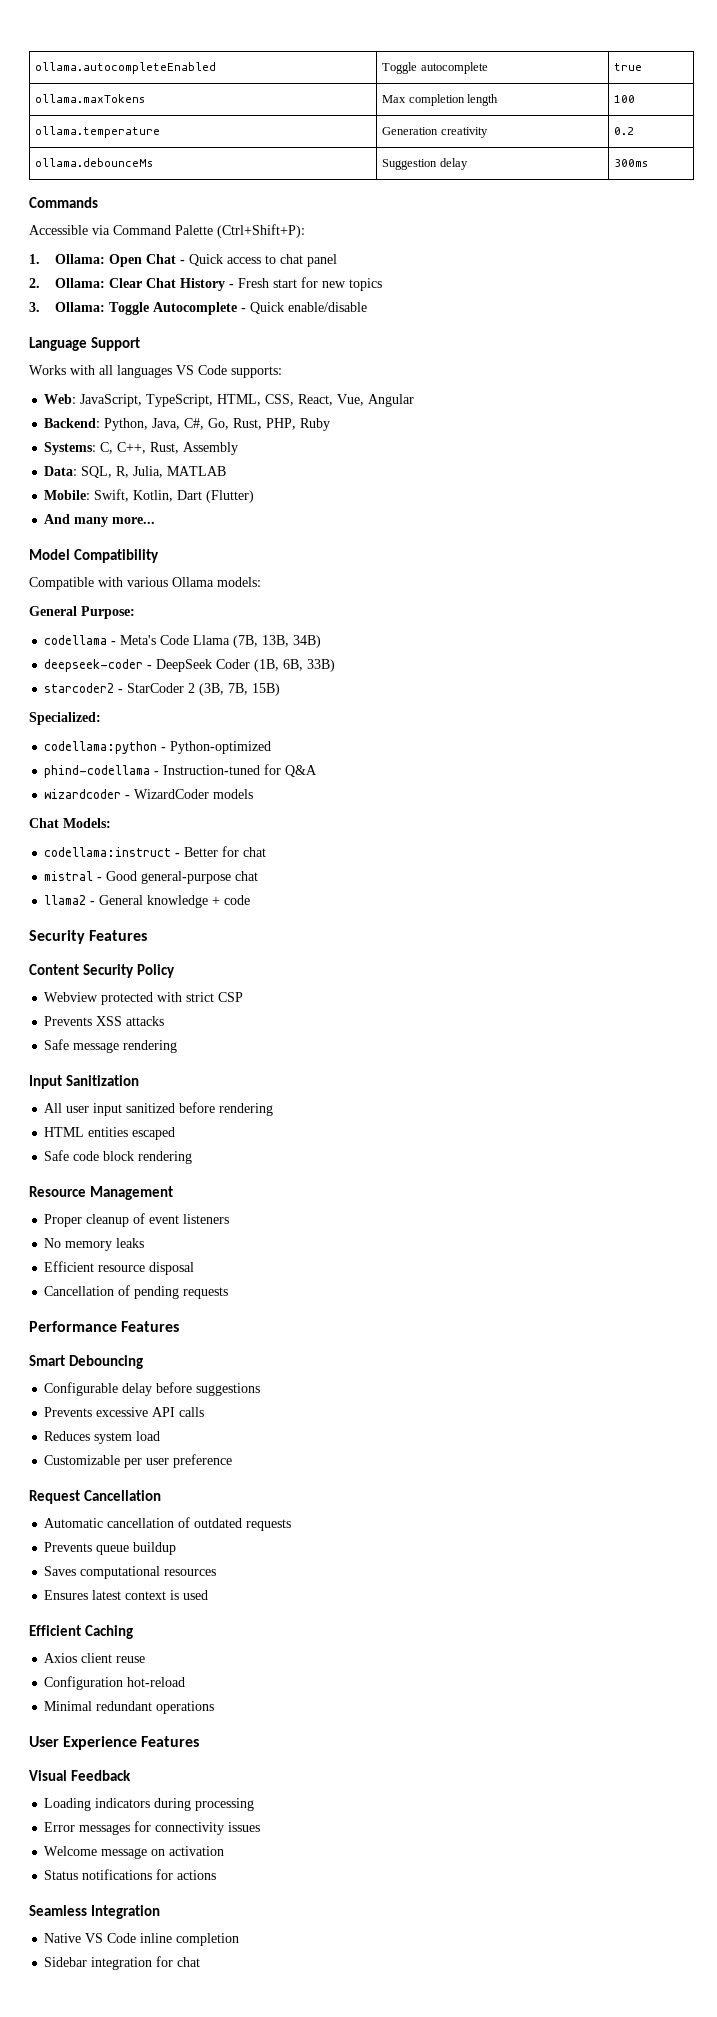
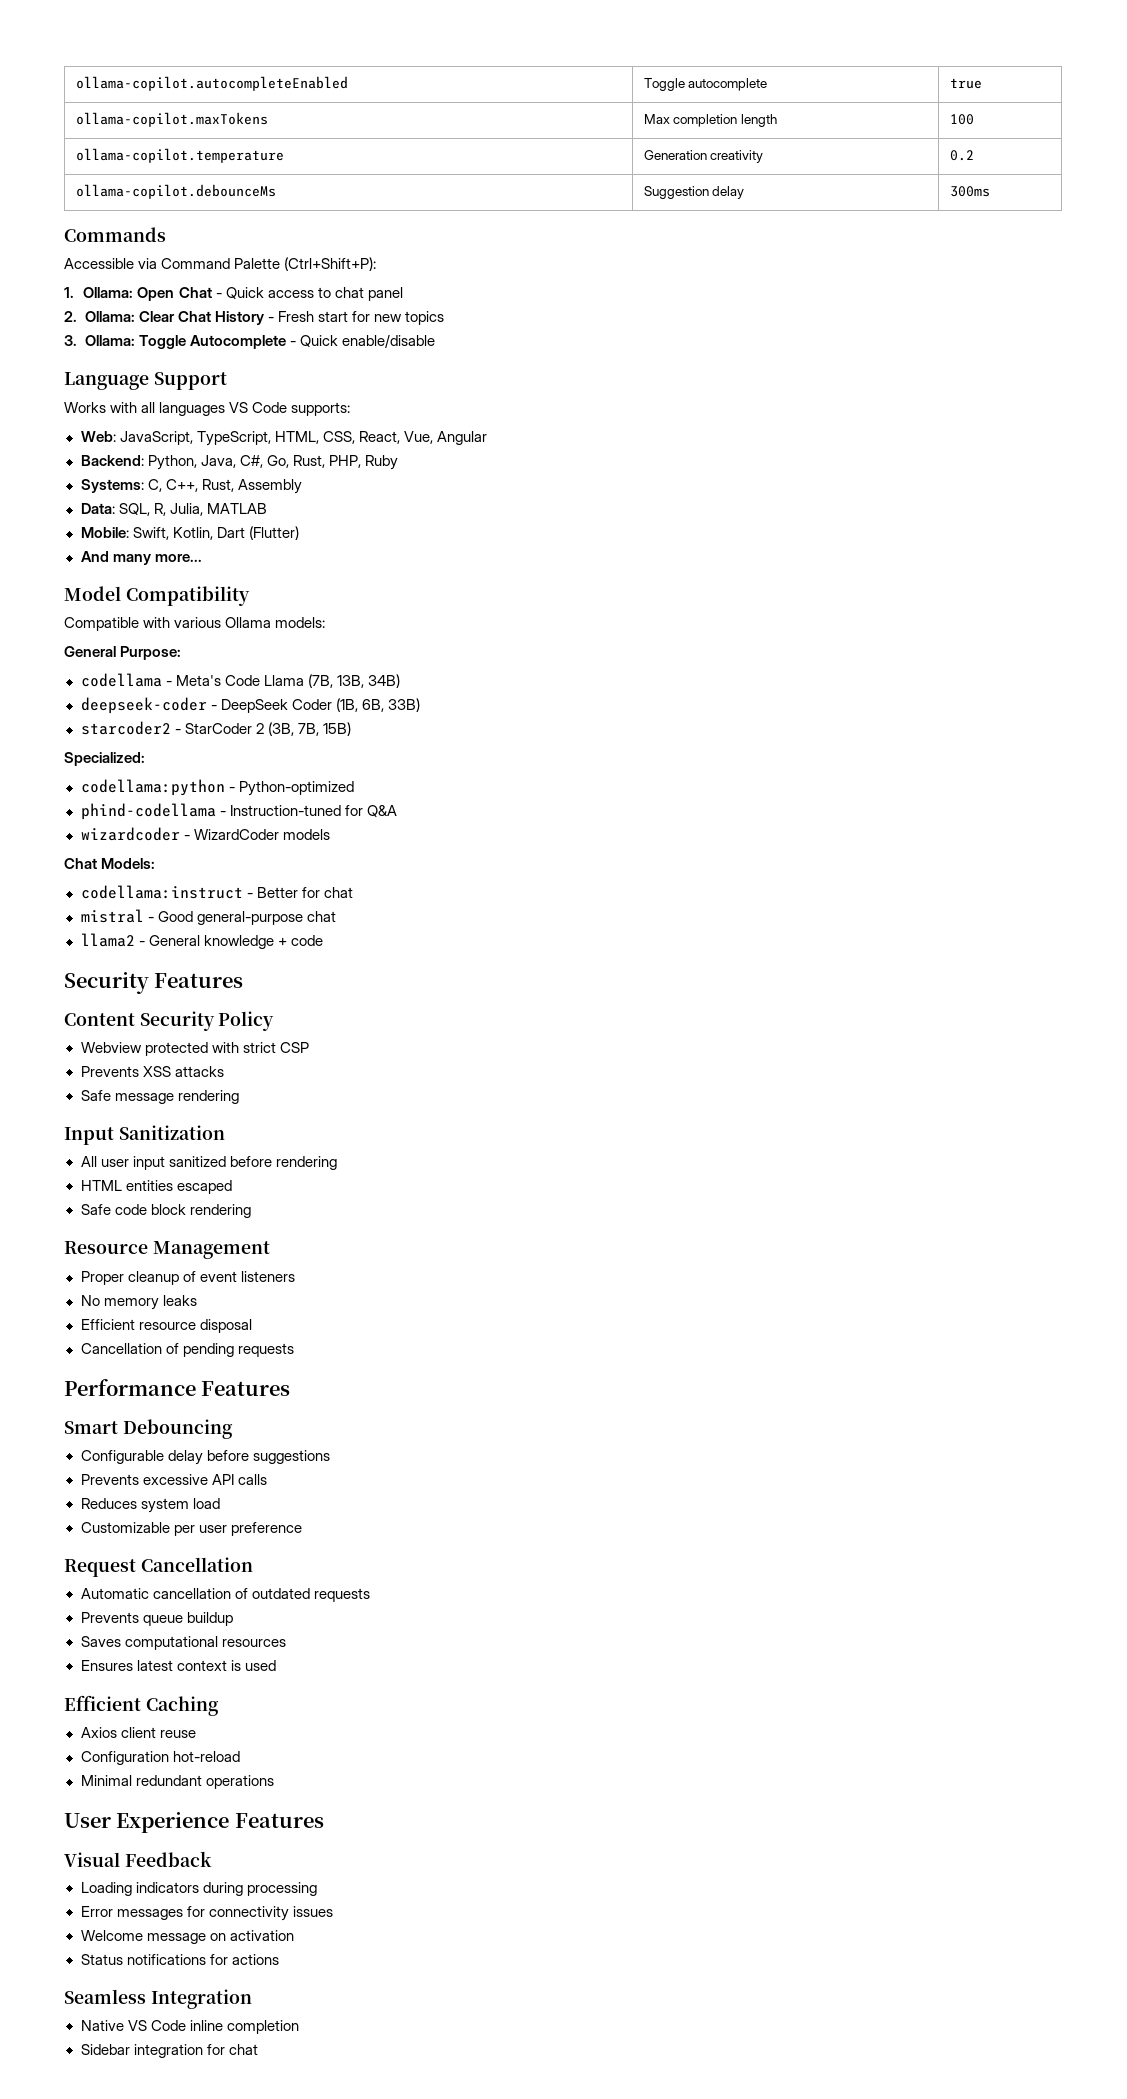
- ollama.autocompleteEnabled | Toggle autocomplete | true
+ ollama-copilot.autocompleteEnabled | Toggle autocomplete | true
- ollama.maxTokens | Max completion length | 100
+ ollama-copilot.maxTokens | Max completion length | 100
- ollama.temperature | Generation creativity | 0.2
+ ollama-copilot.temperature | Generation creativity | 0.2
- ollama.debounceMs | Suggestion delay | 300ms
+ ollama-copilot.debounceMs | Suggestion delay | 300ms

